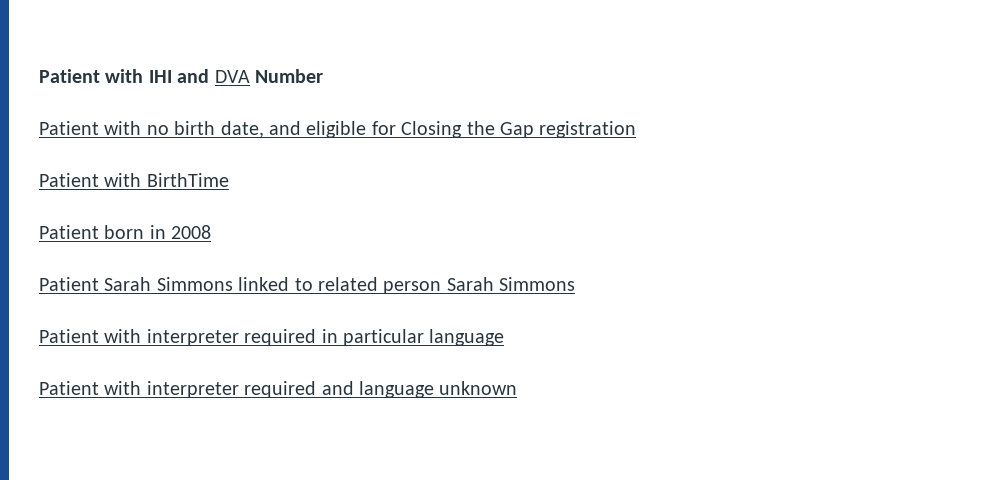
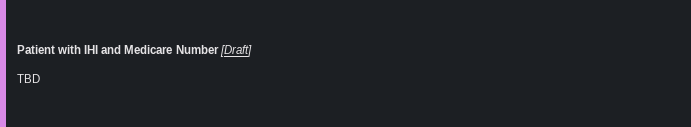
- Patient with IHI and DVA Number
- Patient with no birth date, and eligible for Closing the Gap registration
- Patient with BirthTime
- Patient born in 2008
- Patient Sarah Simmons linked to related person Sarah Simmons
- Patient with interpreter required in particular language
- Patient with interpreter required and language unknown
+ Patient with IHI and Medicare Number [Draft]
+ TBD

